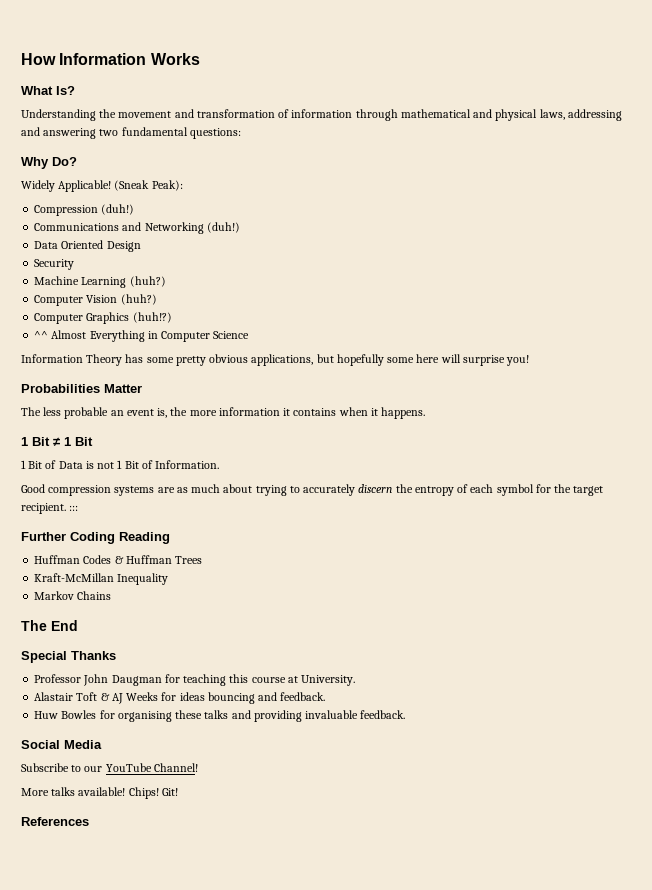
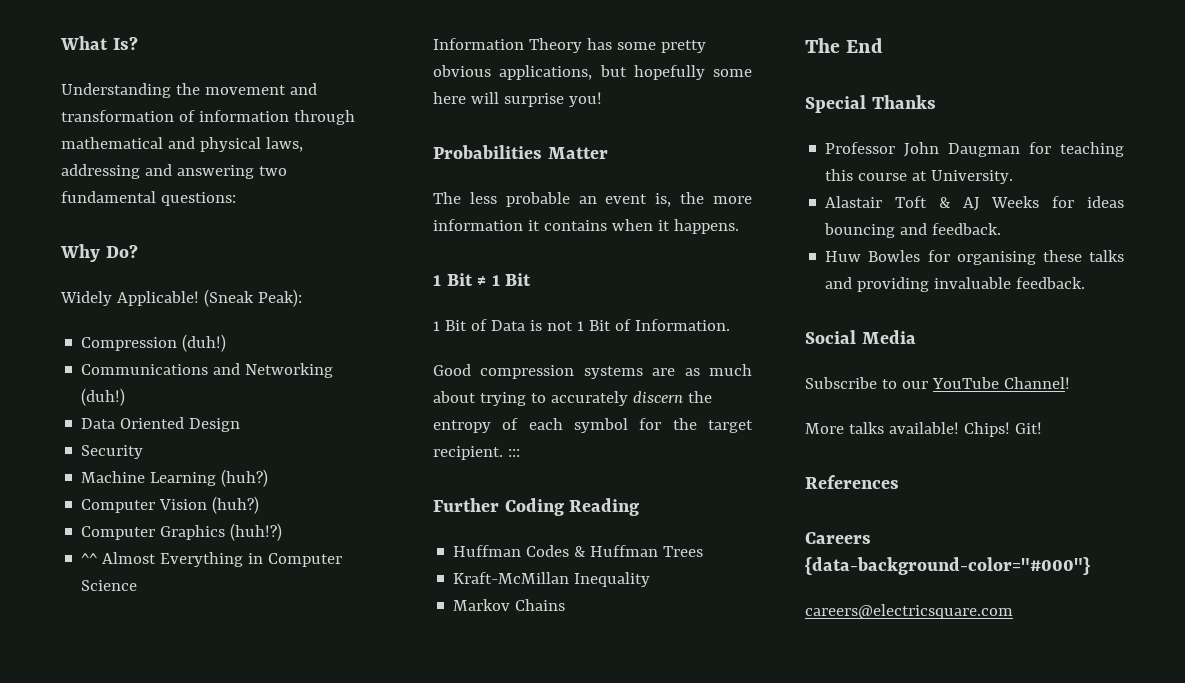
- How Information Works
+ Careers {data-background-color="#000"}
+ careers@electricsquare.com

